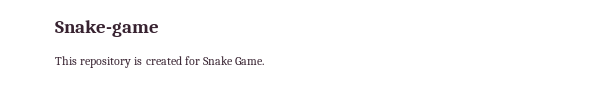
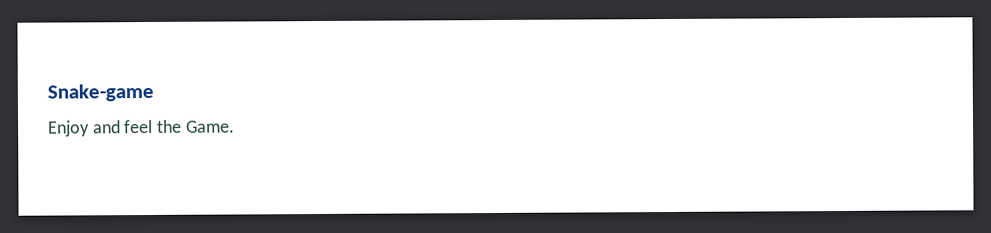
- This repository is created for Snake Game.
+ Enjoy and feel the Game.

